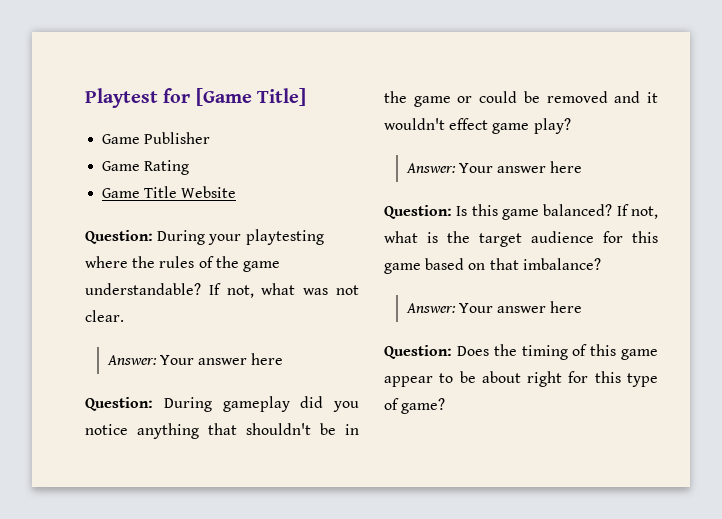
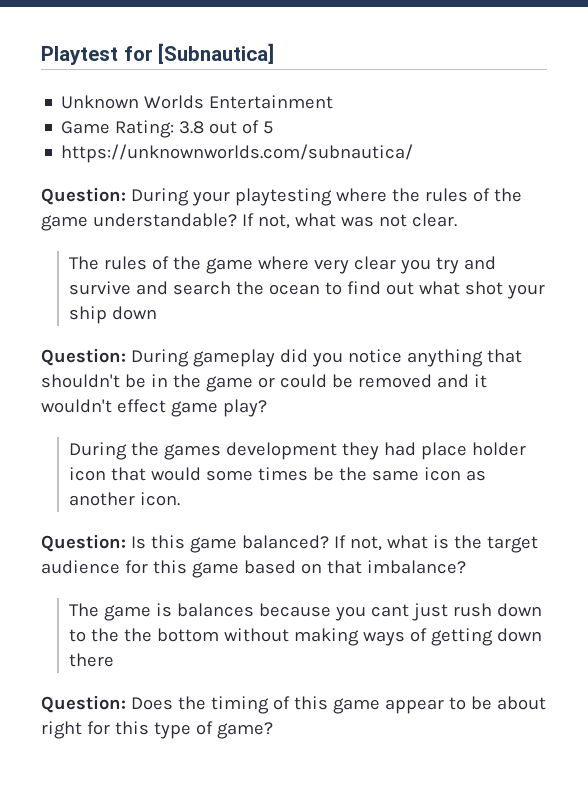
- Playtest for [Game Title]
- Game Publisher
- Game Rating
- Game Title Website
+ Playtest for [Subnautica]
+ Unknown Worlds Entertainment
+ Game Rating: 3.8 out of 5
+ https://unknownworlds.com/subnautica/
  If not, what was not clear.
- Answer: Your answer here
+ The rules of the game where very clear you try and survive and search the ocean to find out what shot your ship down
  Question: During gameplay did you notice anything that shouldn't be in the game or could be removed and it wouldn't effect game play?
- Answer: Your answer here
+ During the games development they had place holder icon that would some times be the same icon as another icon.
  If not, what is the target audience for this game based on that imbalance?
- Answer: Your answer here
+ The game is balances because you cant just rush down to the the bottom without making ways of getting down there

